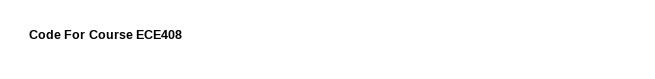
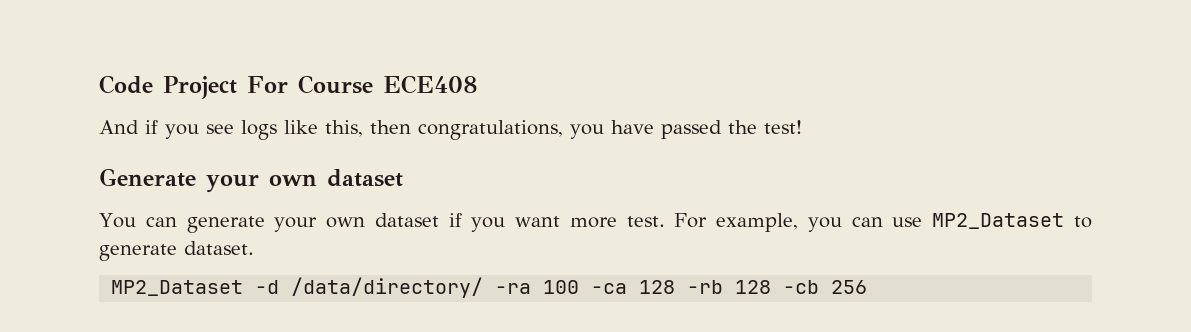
- Code For Course ECE408
+ Code Project For Course ECE408
+ And if you see logs like this, then congratulations, you have passed the test!
+ Generate your own dataset
+ You can generate your own dataset if you want more test. For example, you can use MP2_Dataset to generate dataset.
+ MP2_Dataset -d /data/directory/ -ra 100 -ca 128 -rb 128 -cb 256

